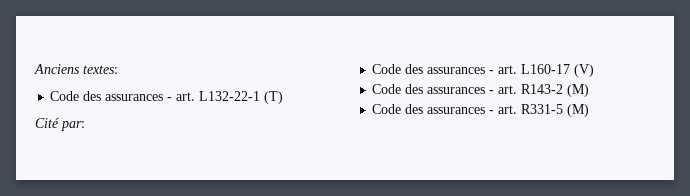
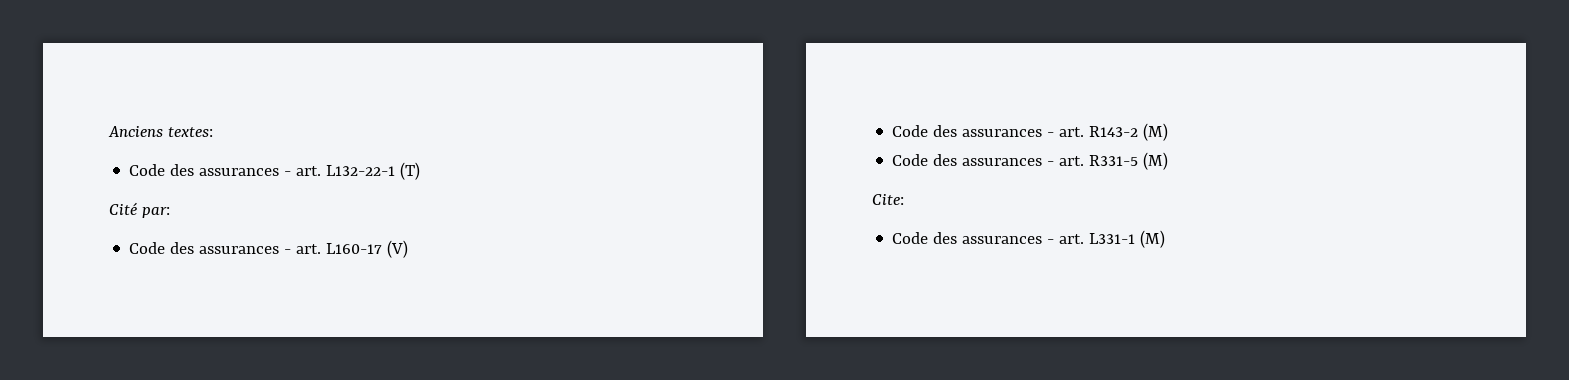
+ Cite:
+ Code des assurances - art. L331-1 (M)

